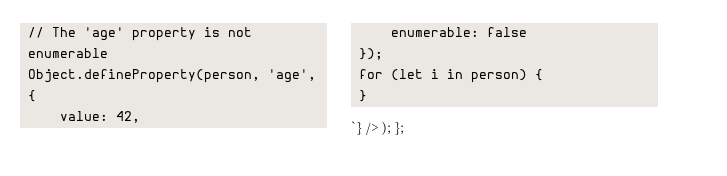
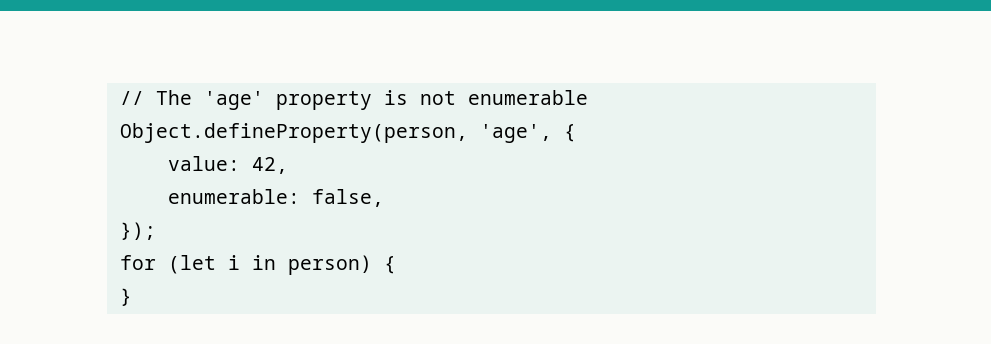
- enumerable: false
+ enumerable: false,
- `} /> ); };

